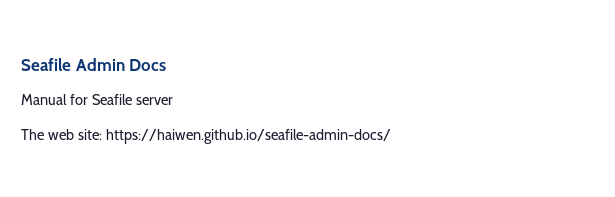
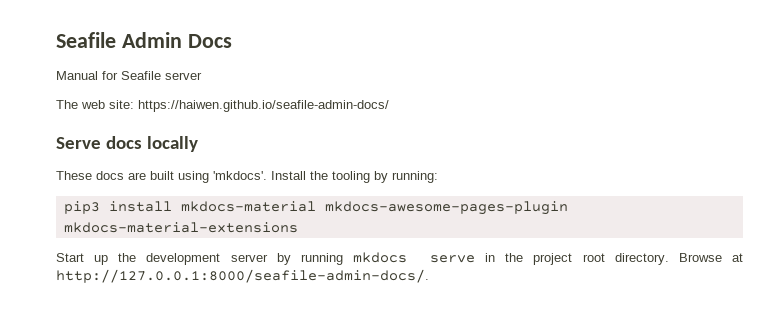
+ Serve docs locally
+ These docs are built using 'mkdocs'. Install the tooling by running:
+ pip3 install mkdocs-material mkdocs-awesome-pages-plugin mkdocs-material-extensions
+ Start up the development server by running mkdocs serve in the project root directory. Browse at http://127.0.0.1:8000/seafile-admin-docs/.

